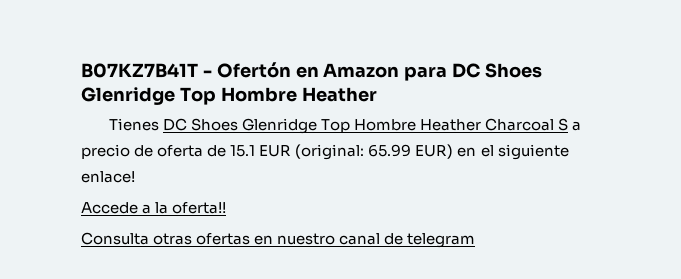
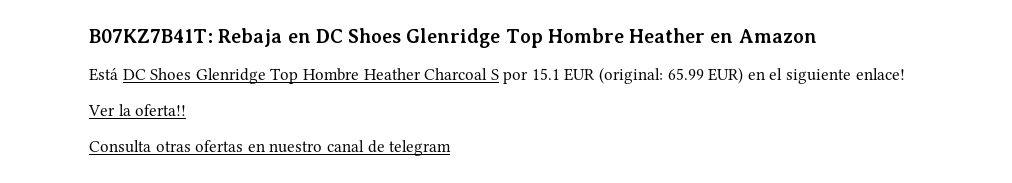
- B07KZ7B41T - Ofertón en Amazon para DC Shoes Glenridge Top Hombre Heather
- Tienes DC Shoes Glenridge Top Hombre Heather Charcoal S a precio de oferta de 15.1 EUR (original: 65.99 EUR) en el siguiente enlace!
+ B07KZ7B41T: Rebaja en DC Shoes Glenridge Top Hombre Heather en Amazon
+ Está DC Shoes Glenridge Top Hombre Heather Charcoal S por 15.1 EUR (original: 65.99 EUR) en el siguiente enlace!
- Accede a la oferta!!
+ Ver la oferta!!

